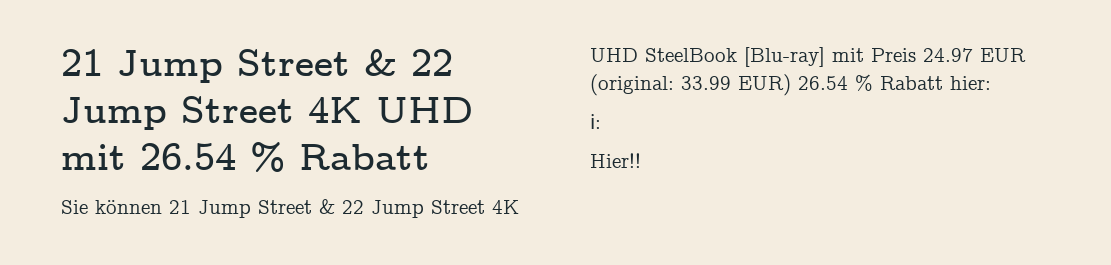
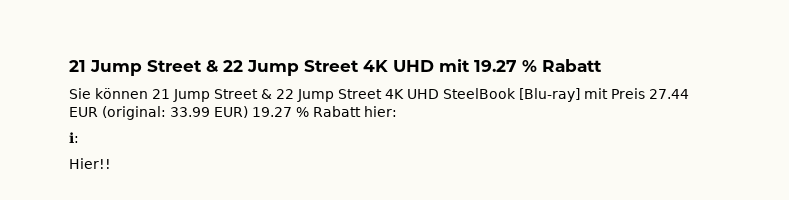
- 21 Jump Street & 22 Jump Street 4K UHD mit 26.54 % Rabatt
+ 21 Jump Street & 22 Jump Street 4K UHD mit 19.27 % Rabatt
- Sie können 21 Jump Street & 22 Jump Street 4K UHD SteelBook [Blu-ray] mit Preis 24.97 EUR (original: 33.99 EUR) 26.54 % Rabatt hier:
+ Sie können 21 Jump Street & 22 Jump Street 4K UHD SteelBook [Blu-ray] mit Preis 27.44 EUR (original: 33.99 EUR) 19.27 % Rabatt hier:

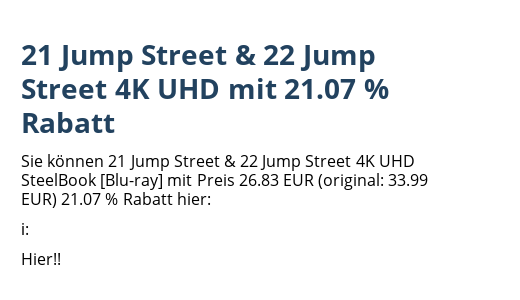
- 21 Jump Street & 22 Jump Street 4K UHD mit 19.27 % Rabatt
+ 21 Jump Street & 22 Jump Street 4K UHD mit 21.07 % Rabatt
- Sie können 21 Jump Street & 22 Jump Street 4K UHD SteelBook [Blu-ray] mit Preis 27.44 EUR (original: 33.99 EUR) 19.27 % Rabatt hier:
+ Sie können 21 Jump Street & 22 Jump Street 4K UHD SteelBook [Blu-ray] mit Preis 26.83 EUR (original: 33.99 EUR) 21.07 % Rabatt hier:

